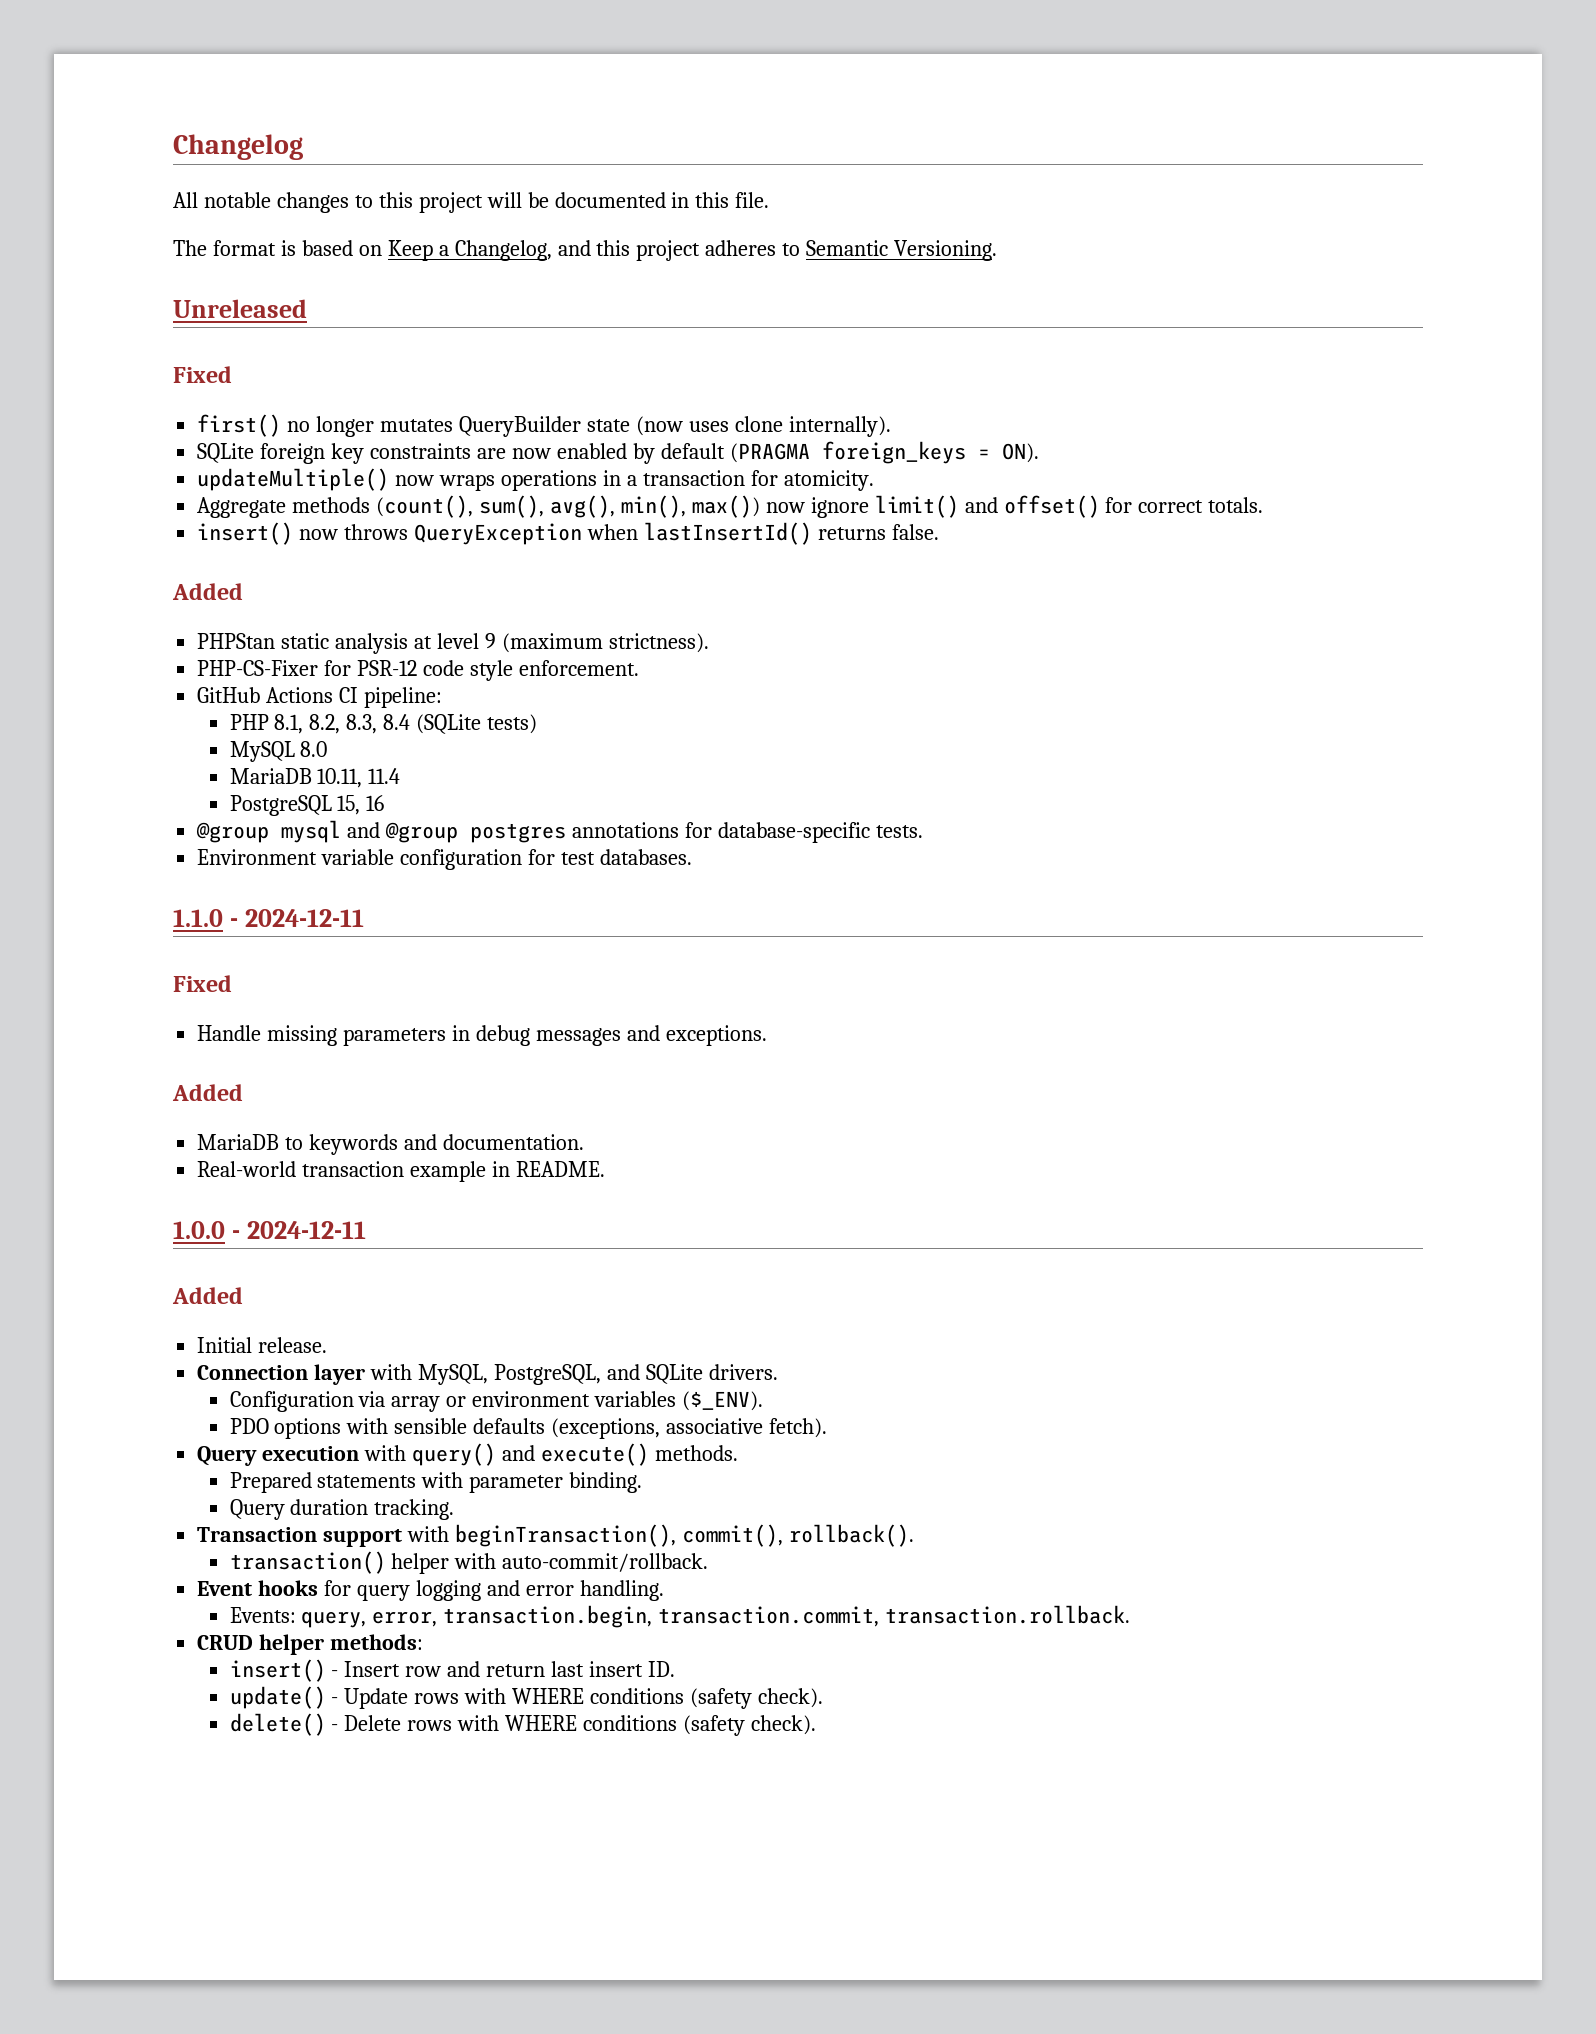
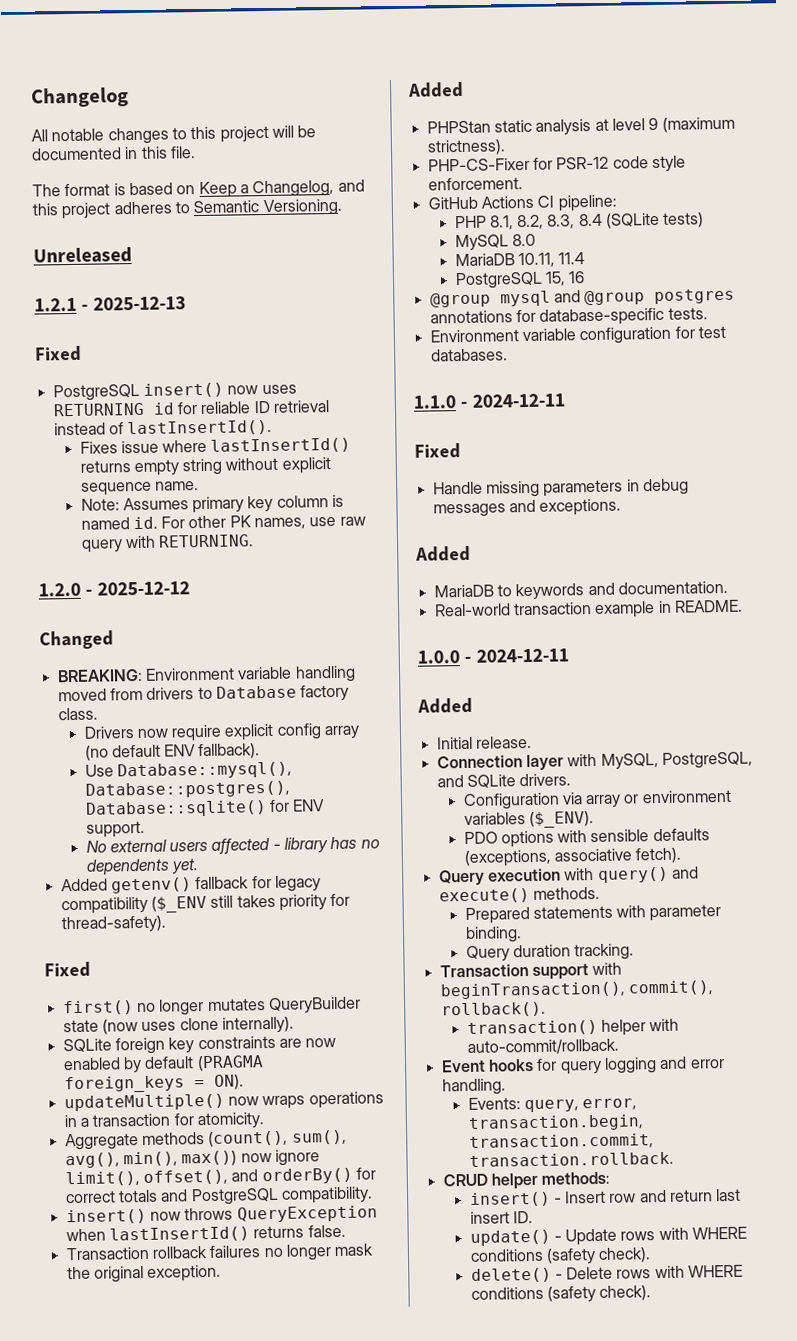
+ 1.2.1 - 2025-12-13
+ Fixed
+ PostgreSQL insert() now uses RETURNING id for reliable ID retrieval instead of lastInsertId().
+ Fixes issue where lastInsertId() returns empty string without explicit sequence name.
+ Note: Assumes primary key column is named id. For other PK names, use raw query with RETURNING.
+ 1.2.0 - 2025-12-12
+ Changed
+ BREAKING: Environment variable handling moved from drivers to Database factory class.
+ Drivers now require explicit config array (no default ENV fallback).
+ Use Database::mysql(), Database::postgres(), Database::sqlite() for ENV support.
+ No external users affected - library has no dependents yet.
+ Added getenv() fallback for legacy compatibility ($_ENV still takes priority for thread-safety).
- Aggregate methods (count(), sum(), avg(), min(), max()) now ignore limit() and offset() for correct totals.
+ Aggregate methods (count(), sum(), avg(), min(), max()) now ignore limit(), offset(), and orderBy() for correct totals and PostgreSQL compatibility.
+ Transaction rollback failures no longer mask the original exception.

